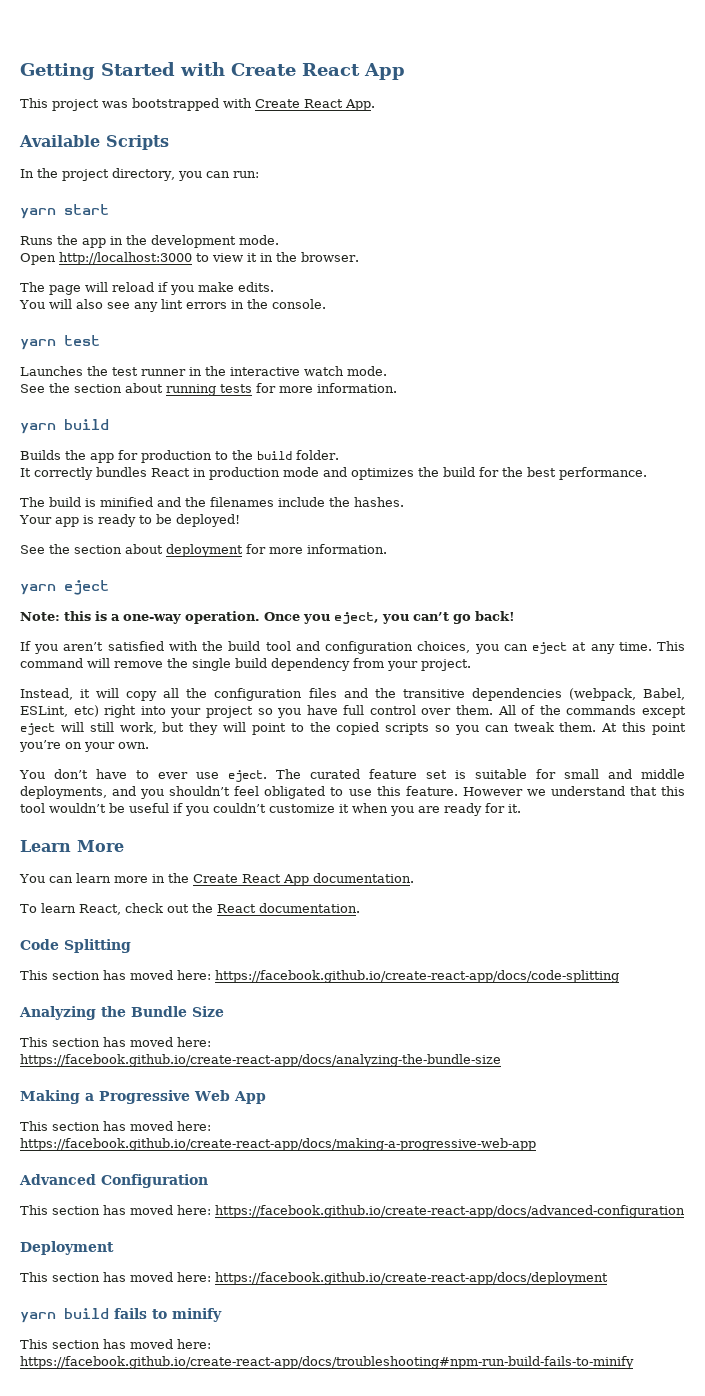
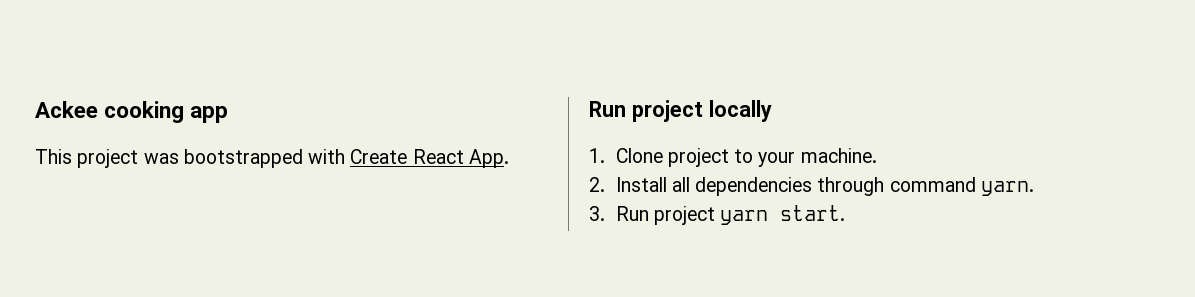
- Getting Started with Create React App
+ Ackee cooking app
- Available Scripts
- In the project directory, you can run:
- yarn start
- Runs the app in the development mode.
- Open http://localhost:3000 to view it in the browser.
- The page will reload if you make edits.
- You will also see any lint errors in the console.
- yarn test
- Launches the test runner in the interactive watch mode.
- See the section about running tests for more information.
- yarn build
- Builds the app for production to the build folder.
- It correctly bundles React in production mode and optimizes the build for the best performance.
- The build is minified and the filenames include the hashes.
- Your app is ready to be deployed!
- See the section about deployment for more information.
- yarn eject
- Note: this is a one-way operation. Once you eject, you can’t go back!
- If you aren’t satisfied with the build tool and configuration choices, you can eject at any time. This command will remove the single build dependency from your project.
- Instead, it will copy all the configuration files and the transitive dependencies (webpack, Babel, ESLint, etc) right into your project so you have full control over them. All of the commands except eject will still work, but they will point to the copied scripts so you can tweak them. At this point you’re on your own.
- You don’t have to ever use eject. The curated feature set is suitable for small and middle deployments, and you shouldn’t feel obligated to use this feature. However we understand that this tool wouldn’t be useful if you couldn’t customize it when you are ready for it.
- Learn More
- You can learn more in the Create React App documentation.
- To learn React, check out the React documentation.
- Code Splitting
- This section has moved here: https://facebook.github.io/create-react-app/docs/code-splitting
- Analyzing the Bundle Size
- This section has moved here: https://facebook.github.io/create-react-app/docs/analyzing-the-bundle-size
- Making a Progressive Web App
- This section has moved here: https://facebook.github.io/create-react-app/docs/making-a-progressive-web-app
- Advanced Configuration
- This section has moved here: https://facebook.github.io/create-react-app/docs/advanced-configuration
- Deployment
- This section has moved here: https://facebook.github.io/create-react-app/docs/deployment
- yarn build fails to minify
- This section has moved here: https://facebook.github.io/create-react-app/docs/troubleshooting#npm-run-build-fails-to-minify
+ Run project locally
+ 1. Clone project to your machine.
+ 2. Install all dependencies through command yarn.
+ 3. Run project yarn start.

